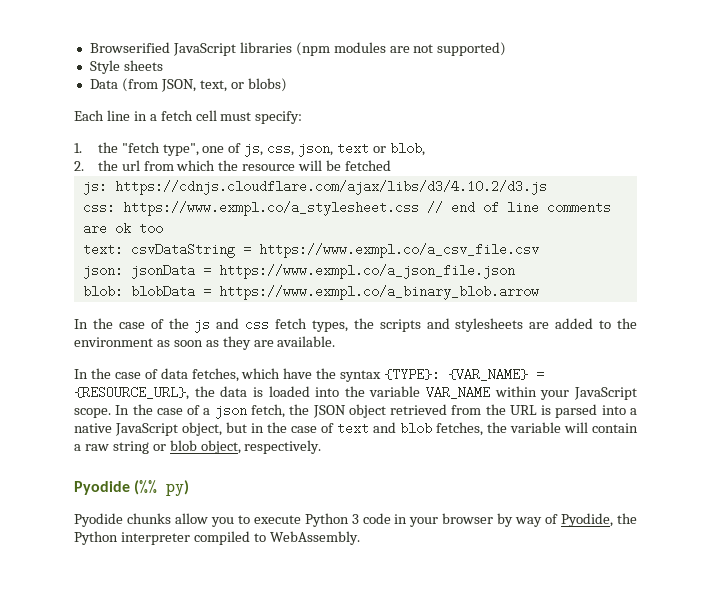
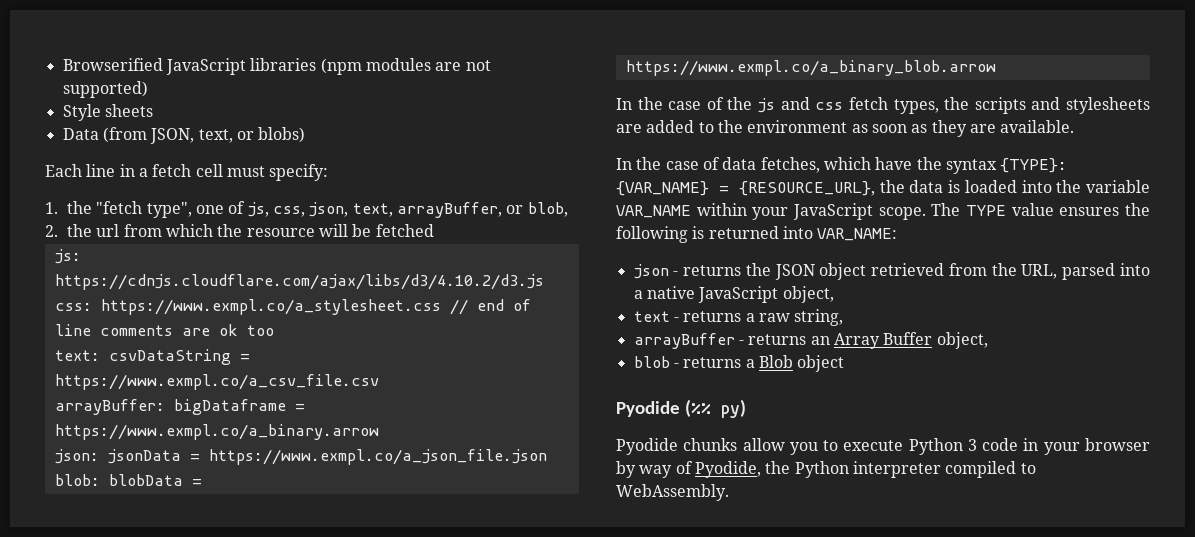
- 1. the "fetch type", one of js, css, json, text or blob,
+ 1. the "fetch type", one of js, css, json, text, arrayBuffer, or blob,
+ arrayBuffer: bigDataframe = https://www.exmpl.co/a_binary.arrow
- In the case of a json fetch, the JSON object retrieved from the URL is parsed into a native JavaScript object, but in the case of text and blob fetches, the variable will contain a raw string or blob object, respectively.
+ The TYPE value ensures the following is returned into VAR_NAME:
+ json - returns the JSON object retrieved from the URL, parsed into a native JavaScript object,
+ text - returns a raw string,
+ arrayBuffer - returns an Array Buffer object,
+ blob - returns a Blob object

